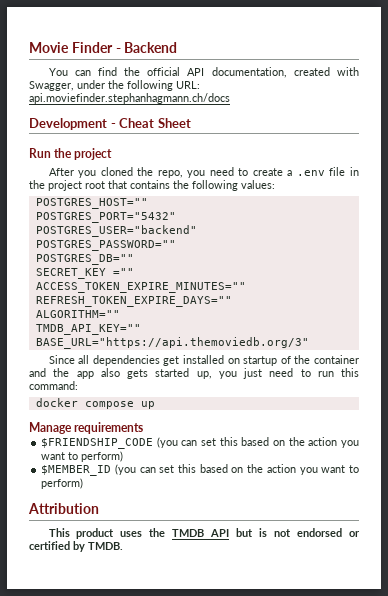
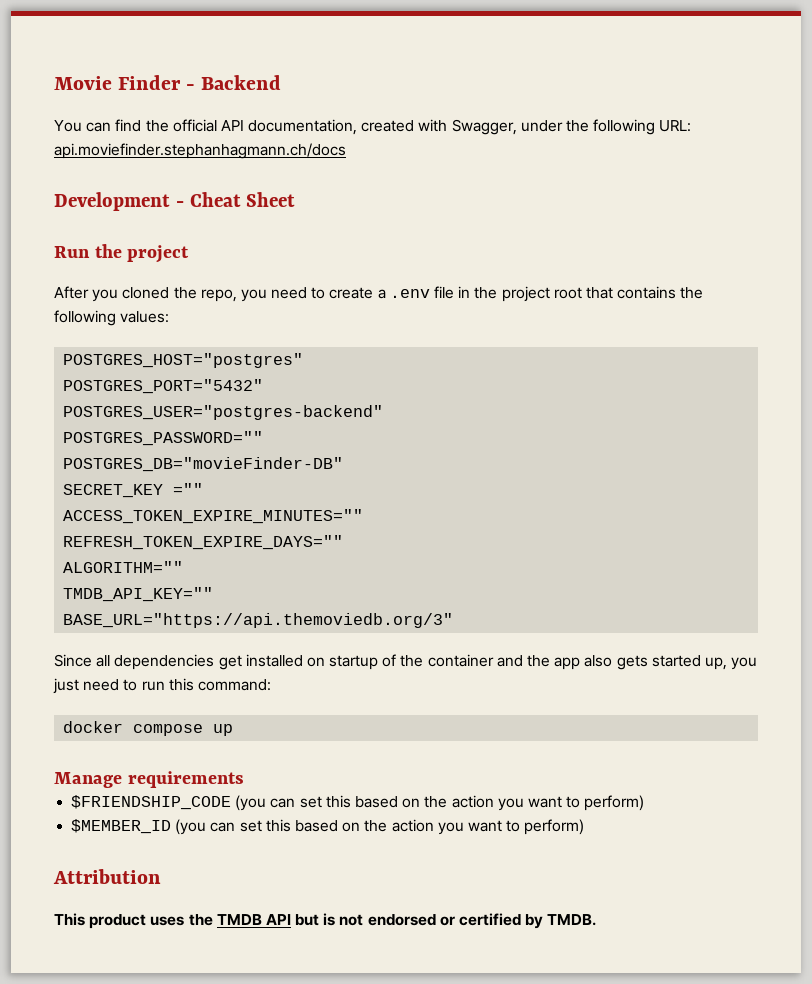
- POSTGRES_HOST=""
+ POSTGRES_HOST="postgres"
- POSTGRES_USER="backend"
+ POSTGRES_USER="postgres-backend"
- POSTGRES_DB=""
+ POSTGRES_DB="movieFinder-DB"

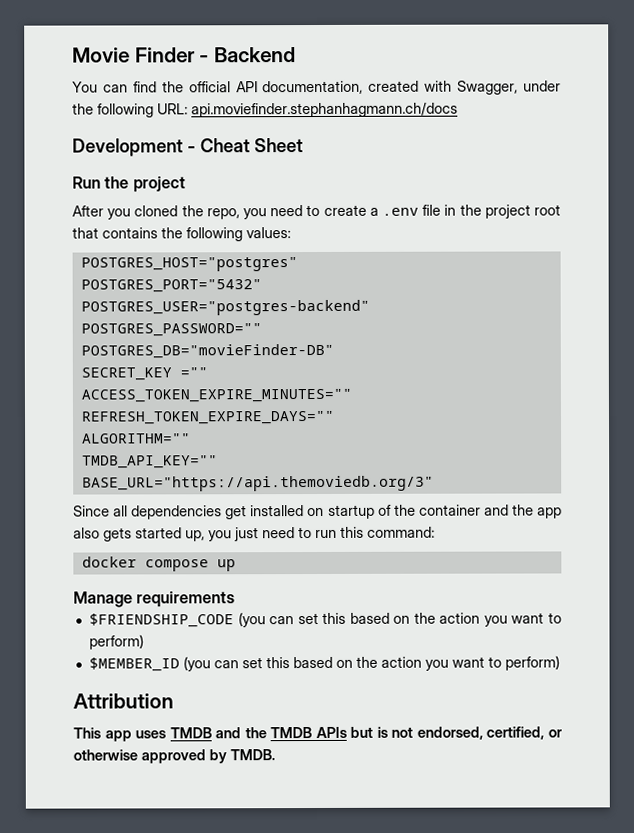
- This product uses the TMDB API but is not endorsed or certified by TMDB.
+ This app uses TMDB and the TMDB APIs but is not endorsed, certified, or otherwise approved by TMDB.

